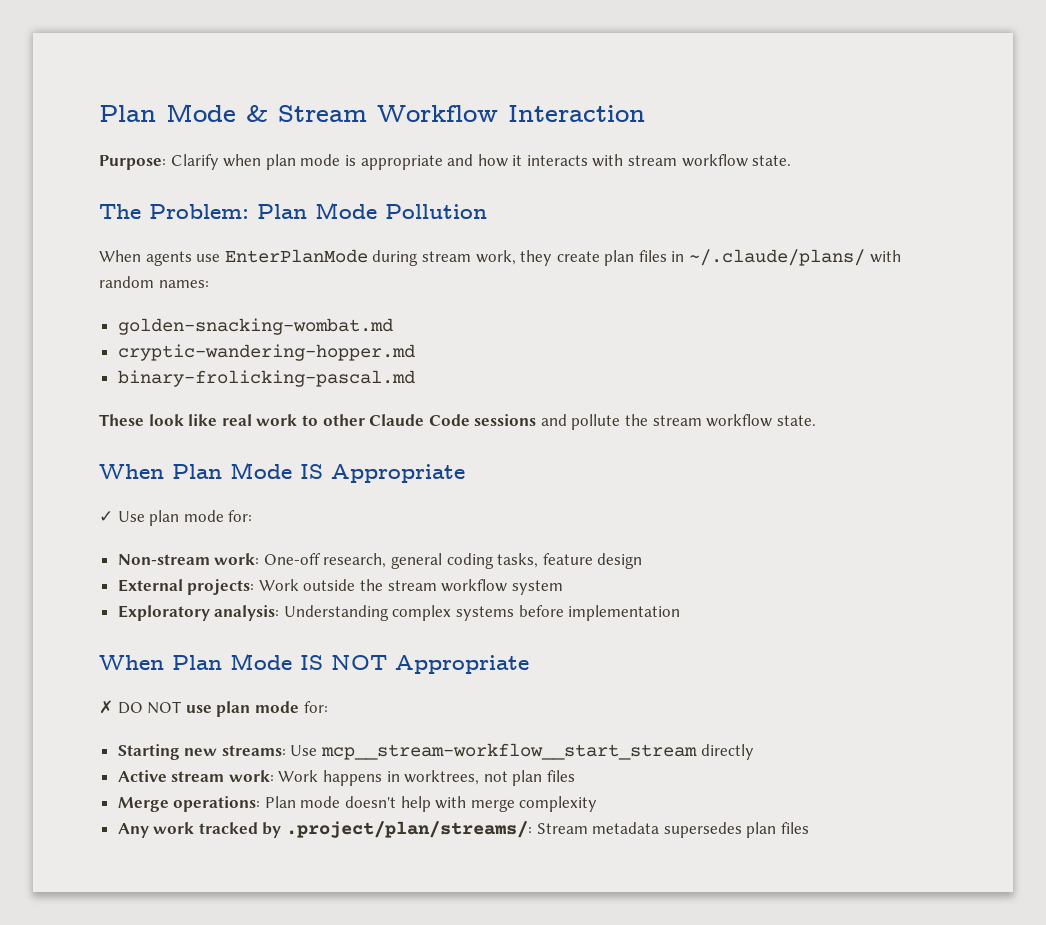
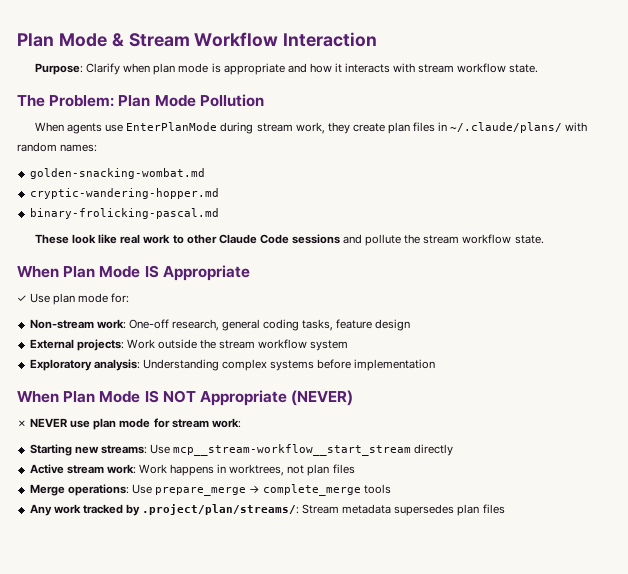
- When Plan Mode IS NOT Appropriate
+ When Plan Mode IS NOT Appropriate (NEVER)
- ✗ DO NOT use plan mode for:
+ ✗ NEVER use plan mode for stream work:
- Merge operations: Plan mode doesn't help with merge complexity
+ Merge operations: Use prepare_merge → complete_merge tools

